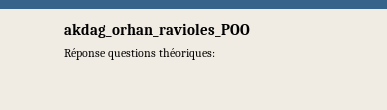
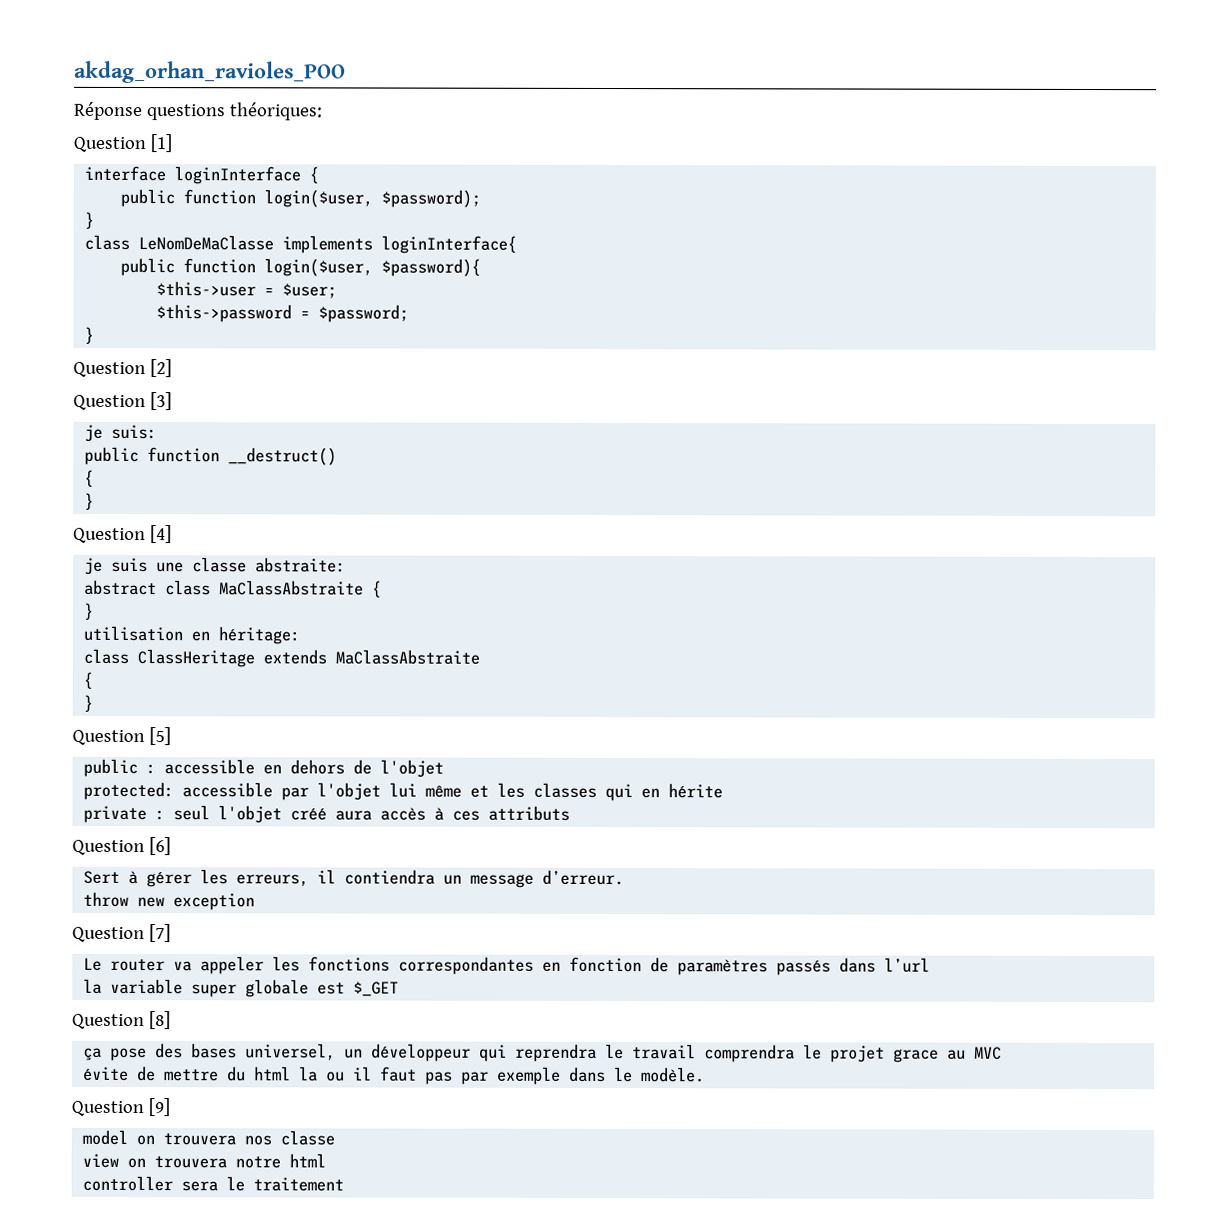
+ Question [1]
+ interface loginInterface {
+ public function login($user, $password);
+ }
+ class LeNomDeMaClasse implements loginInterface{
+ public function login($user, $password){
+ $this->user = $user;
+ $this->password = $password;
+ }
+ Question [2]
+ Question [3]
+ je suis:
+ public function __destruct()
+ {
+ }
+ Question [4]
+ je suis une classe abstraite:
+ abstract class MaClassAbstraite {
+ }
+ utilisation en héritage:
+ class ClassHeritage extends MaClassAbstraite
+ {
+ }
+ Question [5]
+ public : accessible en dehors de l'objet
+ protected: accessible par l'objet lui même et les classes qui en hérite
+ private : seul l'objet créé aura accès à ces attributs
+ Question [6]
+ Sert à gérer les erreurs, il contiendra un message d’erreur.
+ throw new exception
+ Question [7]
+ Le router va appeler les fonctions correspondantes en fonction de paramètres passés dans l’url
+ la variable super globale est $_GET
+ Question [8]
+ ça pose des bases universel, un développeur qui reprendra le travail comprendra le projet grace au MVC
+ évite de mettre du html la ou il faut pas par exemple dans le modèle.
+ Question [9]
+ model on trouvera nos classe
+ view on trouvera notre html
+ controller sera le traitement

